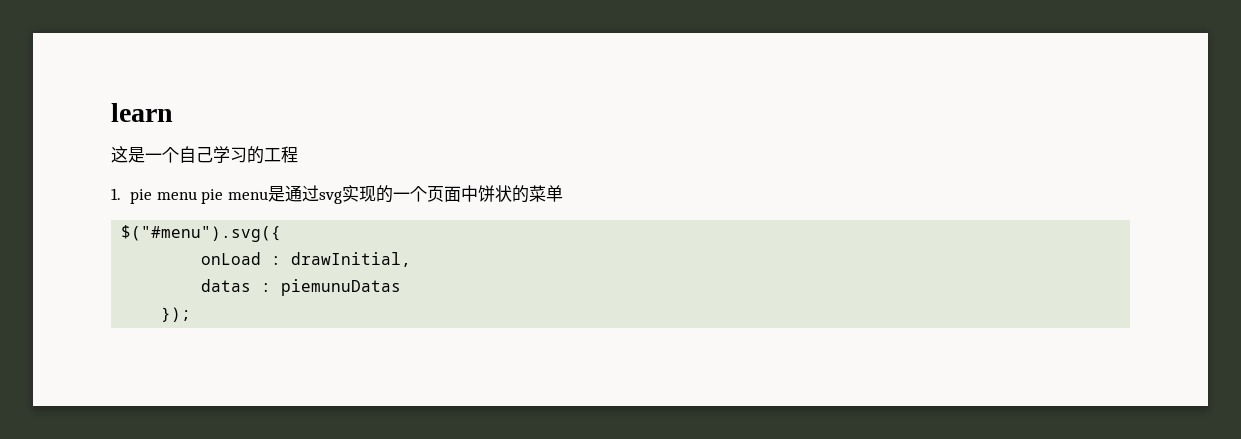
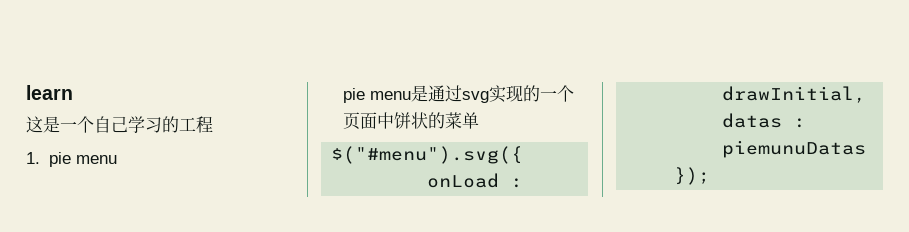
- 1. pie menu pie menu是通过svg实现的一个页面中饼状的菜单
+ 1. pie menu
+ pie menu是通过svg实现的一个页面中饼状的菜单

